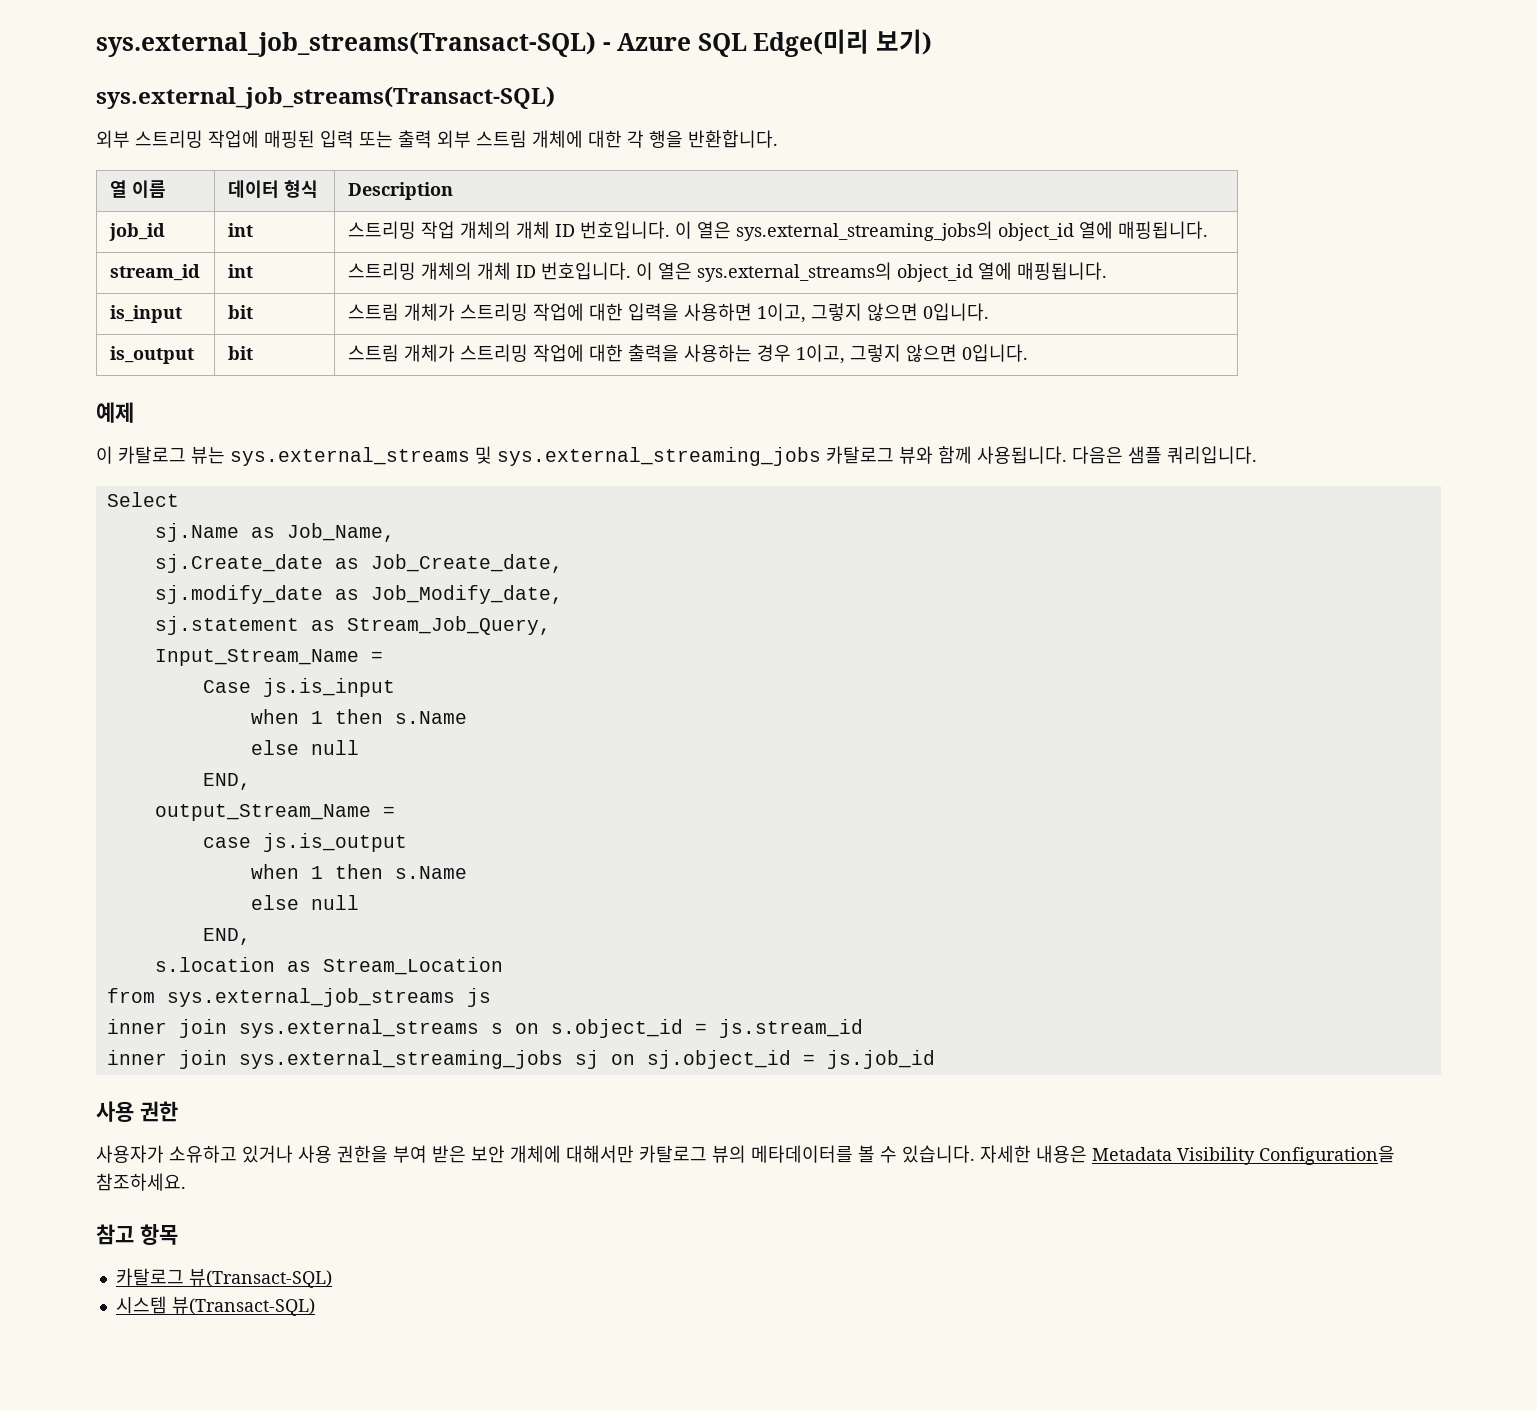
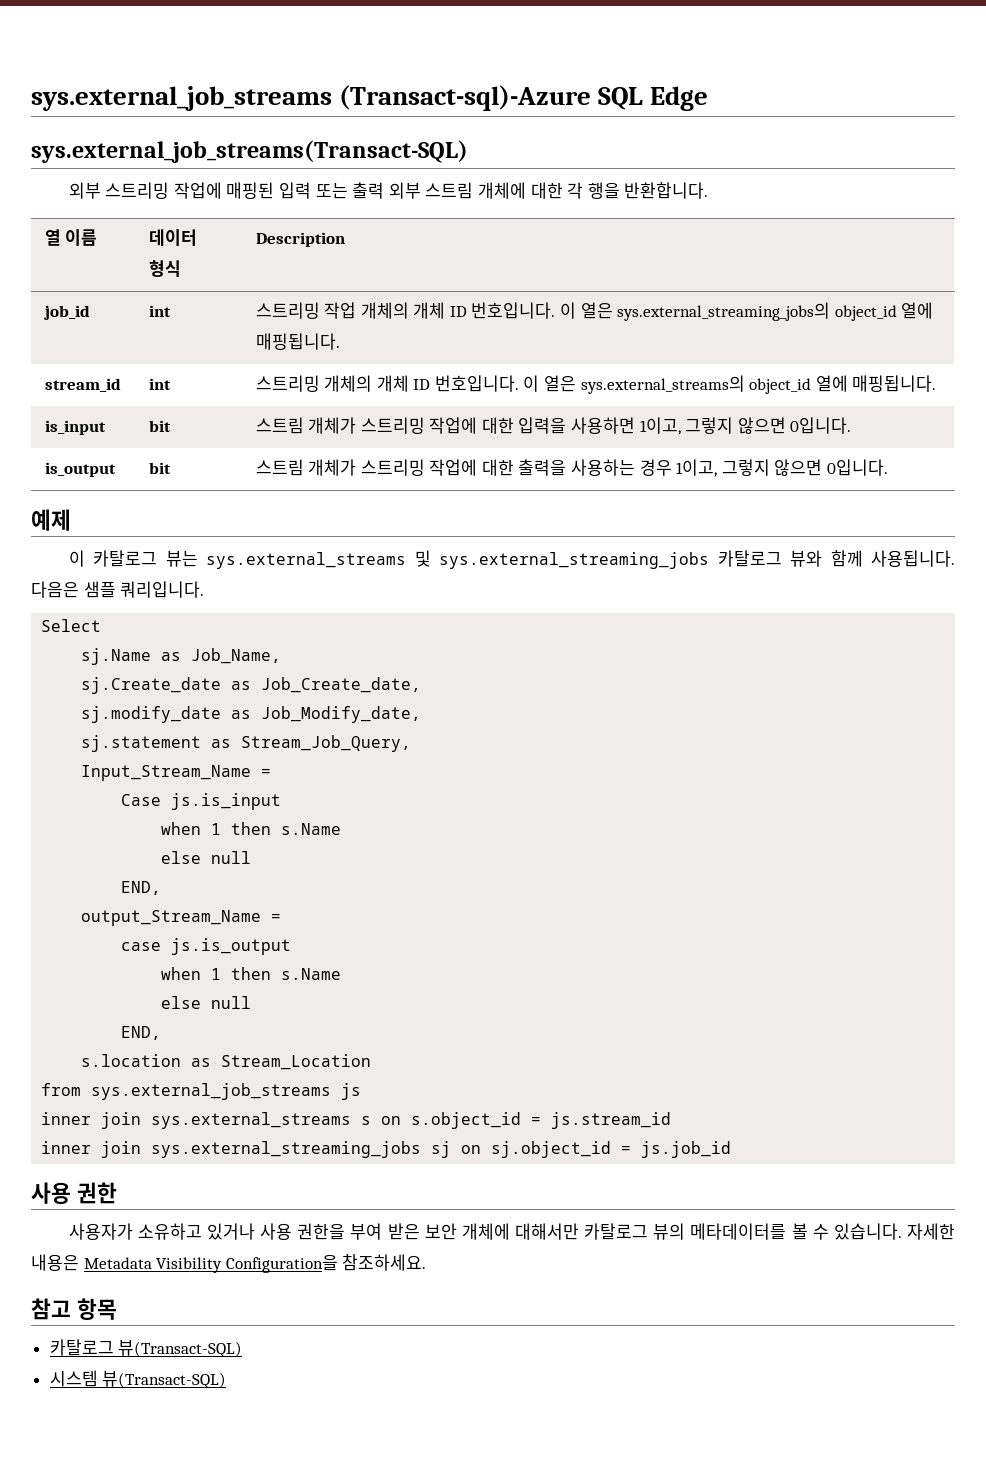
- sys.external_job_streams(Transact-SQL) - Azure SQL Edge(미리 보기)
+ sys.external_job_streams (Transact-sql)-Azure SQL Edge

